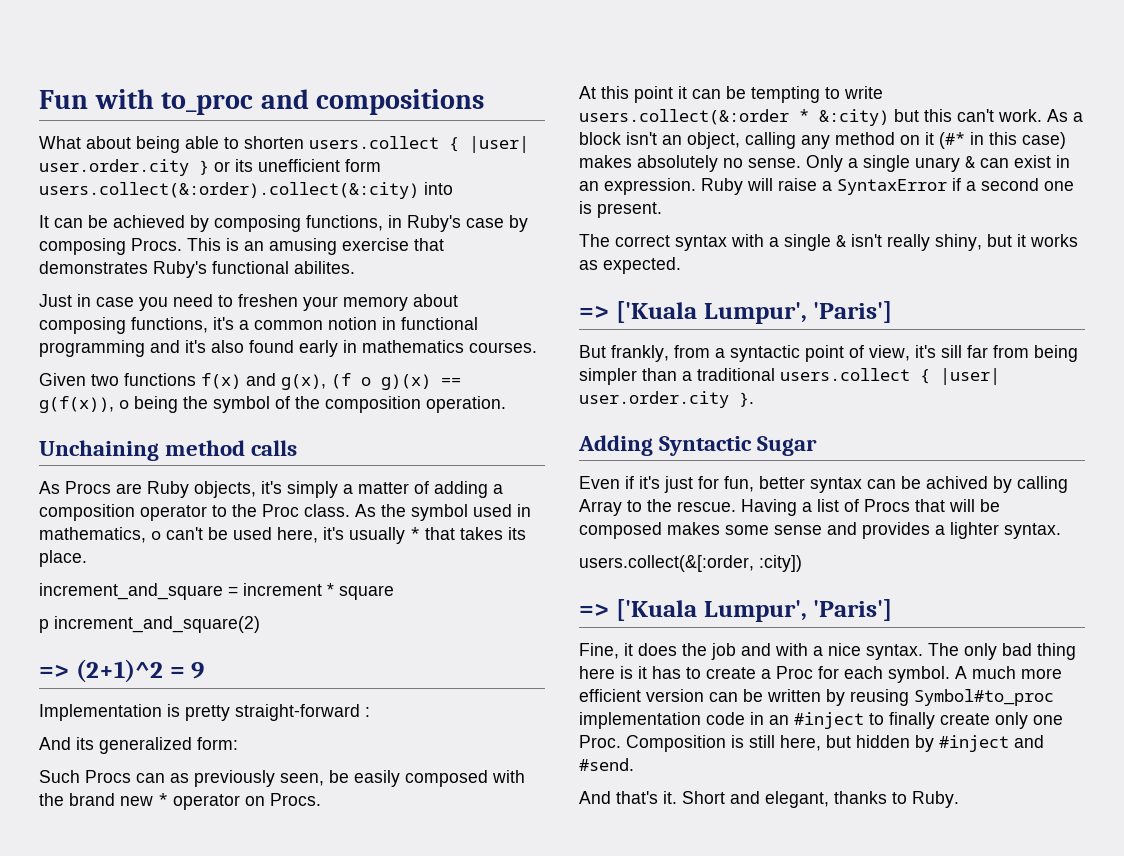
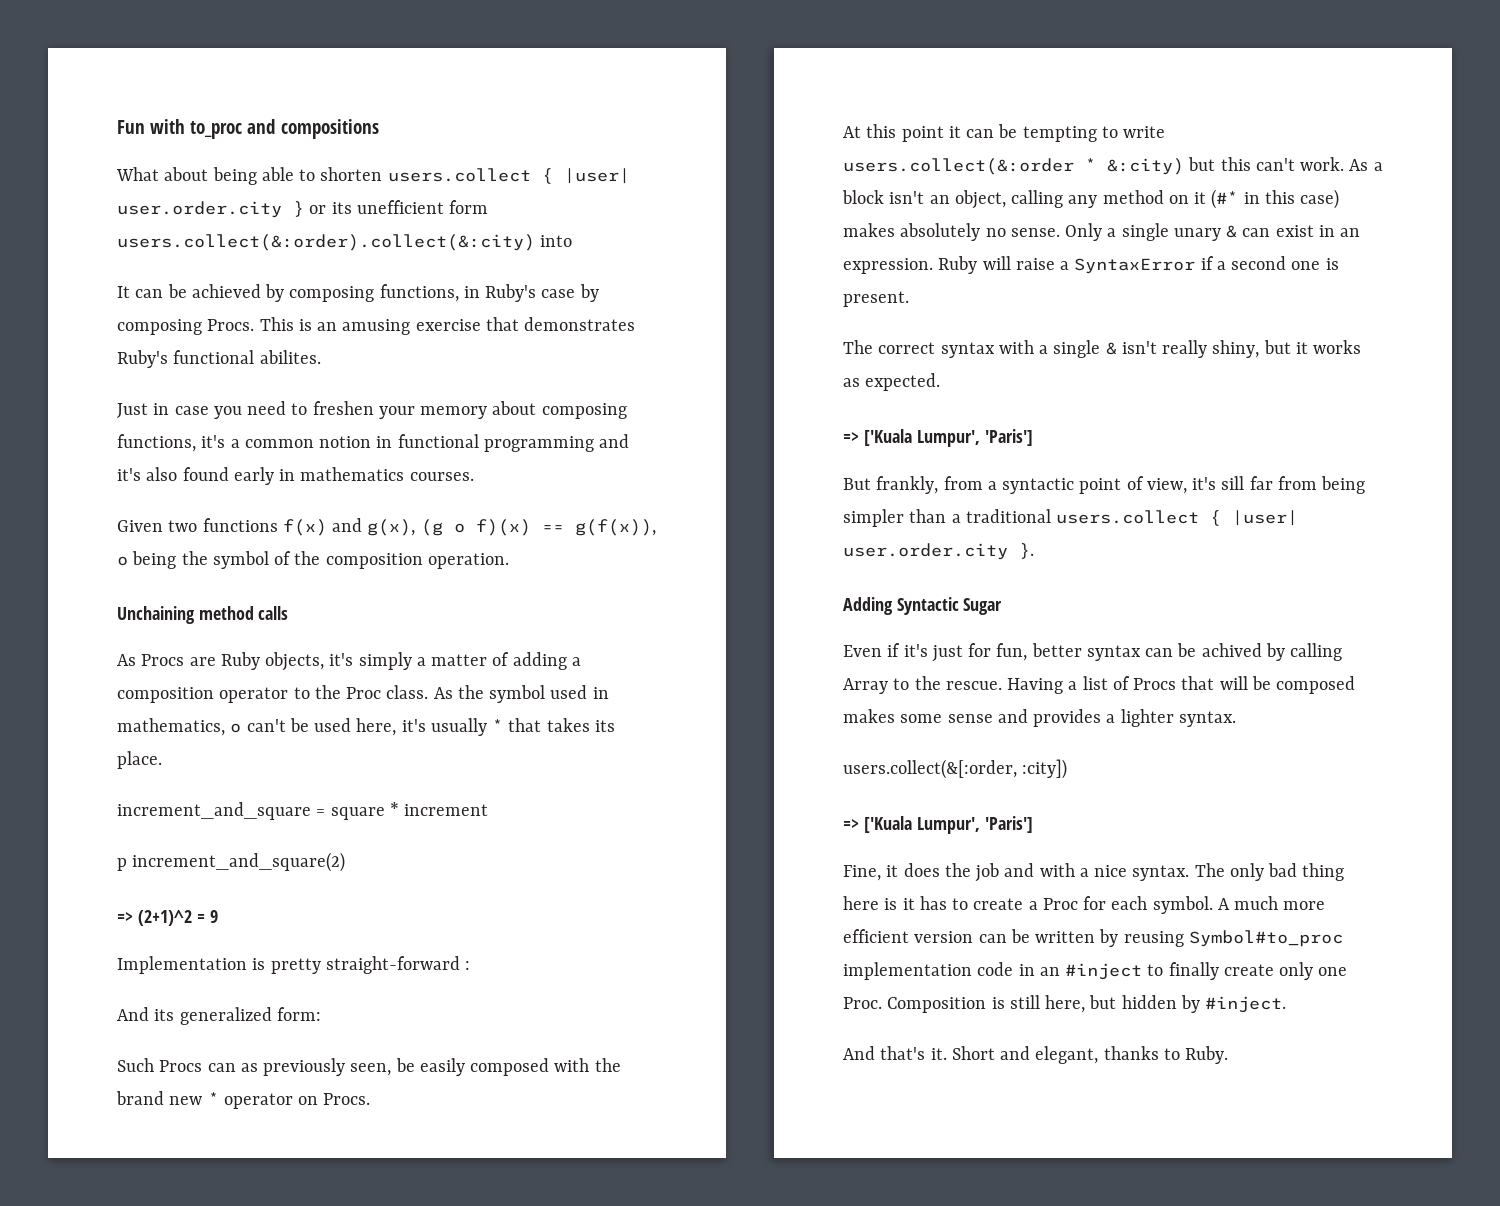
- Given two functions f(x) and g(x), (f o g)(x) == g(f(x)), o being the symbol of the composition operation.
+ Given two functions f(x) and g(x), (g o f)(x) == g(f(x)), o being the symbol of the composition operation.
- increment_and_square = increment * square
+ increment_and_square = square * increment
- Composition is still here, but hidden by #inject and #send.
+ Composition is still here, but hidden by #inject.

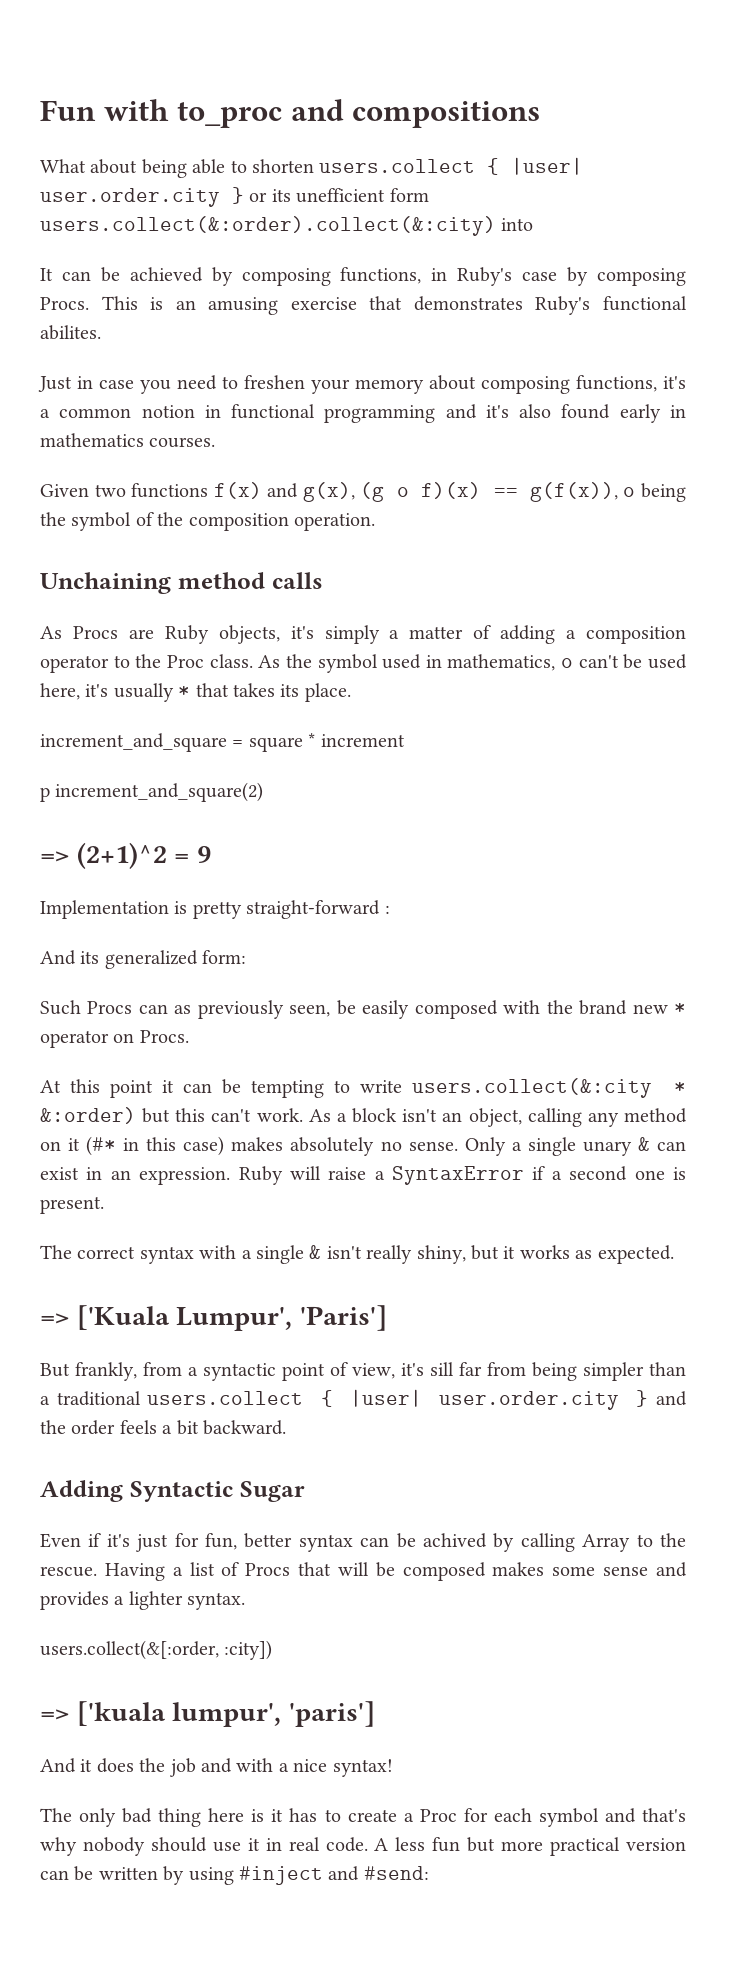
- At this point it can be tempting to write users.collect(&:order * &:city) but this can't work.
+ At this point it can be tempting to write users.collect(&:city * &:order) but this can't work.
- But frankly, from a syntactic point of view, it's sill far from being simpler than a traditional users.collect { |user| user.order.city }.
+ But frankly, from a syntactic point of view, it's sill far from being simpler than a traditional users.collect { |user| user.order.city } and the order feels a bit backward.
  users.collect(&[:order, :city])
- => ['Kuala Lumpur', 'Paris']
- Fine, it does the job and with a nice syntax. The only bad thing here is it has to create a Proc for each symbol. A much more efficient version can be written by reusing Symbol#to_proc implementation code in an #inject to finally create only one Proc. Composition is still here, but hidden by #inject.
- And that's it. Short and elegant, thanks to Ruby.
+ => ['kuala lumpur', 'paris']
+ And it does the job and with a nice syntax!
+ The only bad thing here is it has to create a Proc for each symbol and that's why nobody should use it in real code. A less fun but more practical version can be written by using #inject and #send:

